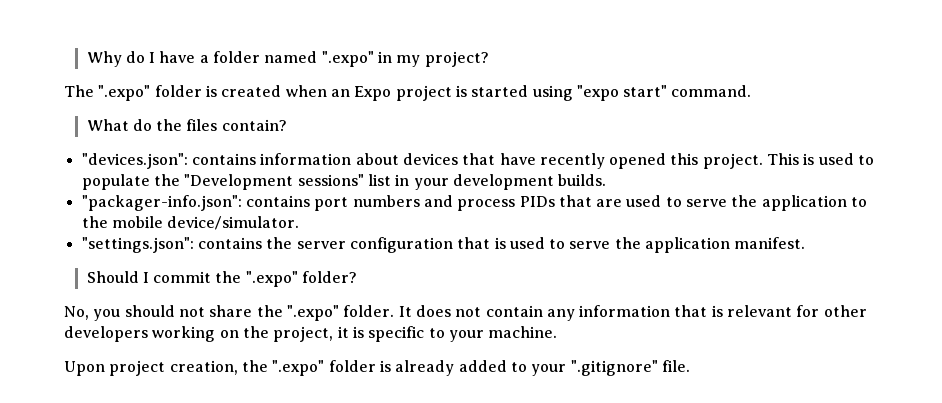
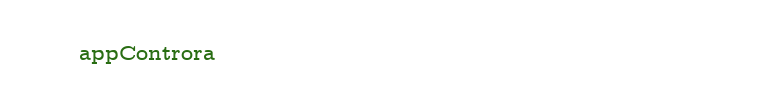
- Why do I have a folder named ".expo" in my project?
- The ".expo" folder is created when an Expo project is started using "expo start" command.
- What do the files contain?
- "devices.json": contains information about devices that have recently opened this project. This is used to populate the "Development sessions" list in your development builds.
- "packager-info.json": contains port numbers and process PIDs that are used to serve the application to the mobile device/simulator.
- "settings.json": contains the server configuration that is used to serve the application manifest.
- Should I commit the ".expo" folder?
- No, you should not share the ".expo" folder. It does not contain any information that is relevant for other developers working on the project, it is specific to your machine.
- Upon project creation, the ".expo" folder is already added to your ".gitignore" file.
+ appControra

